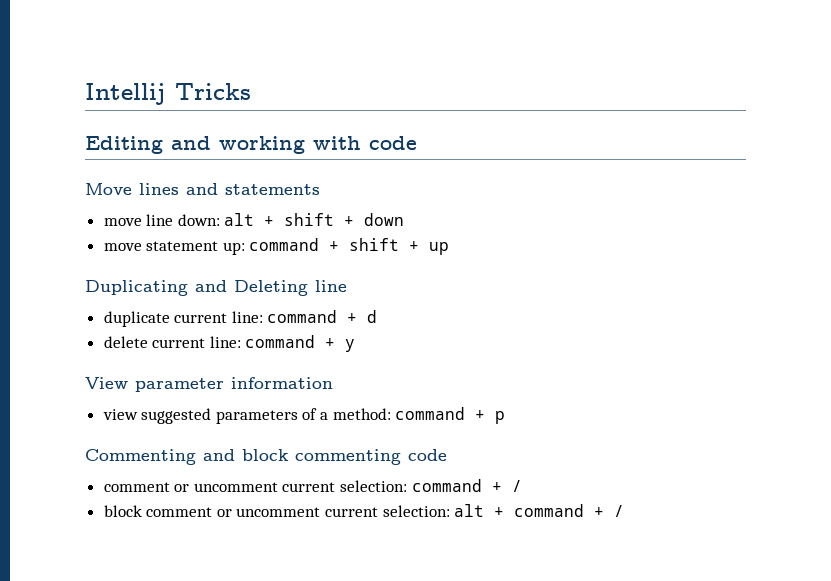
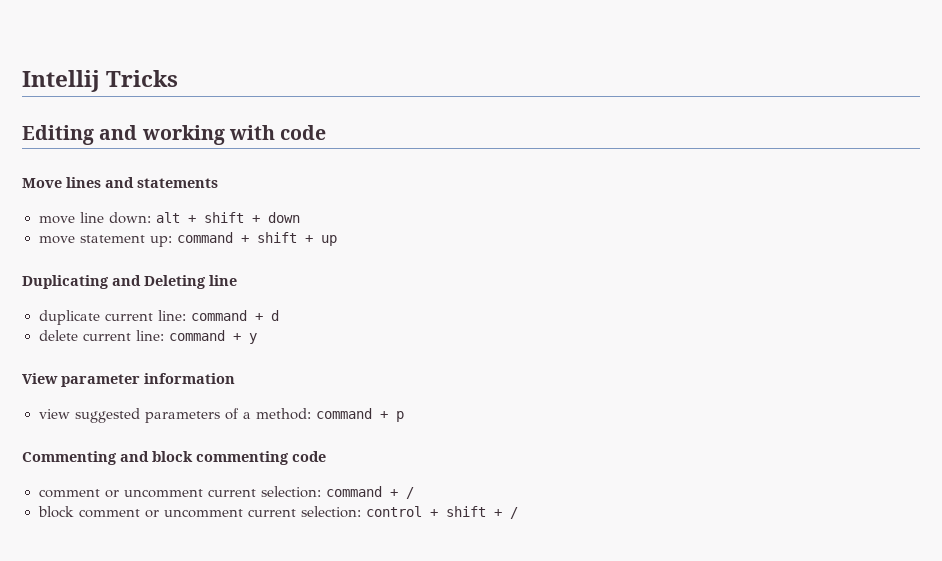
- block comment or uncomment current selection: alt + command + /
+ block comment or uncomment current selection: control + shift + /

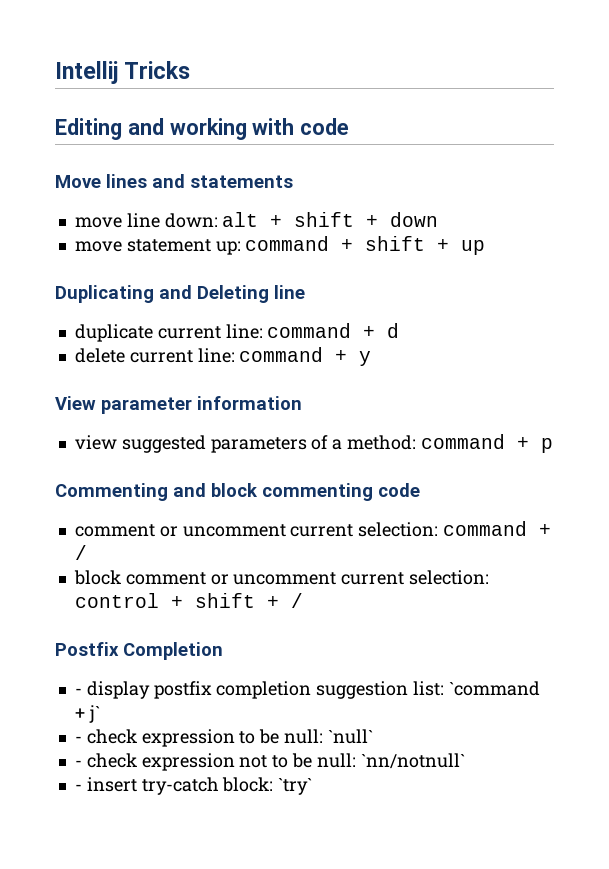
+ Postfix Completion
+ - display postfix completion suggestion list: `command + j`
+ - check expression to be null: `null`
+ - check expression not to be null: `nn/notnull`
+ - insert try-catch block: `try`

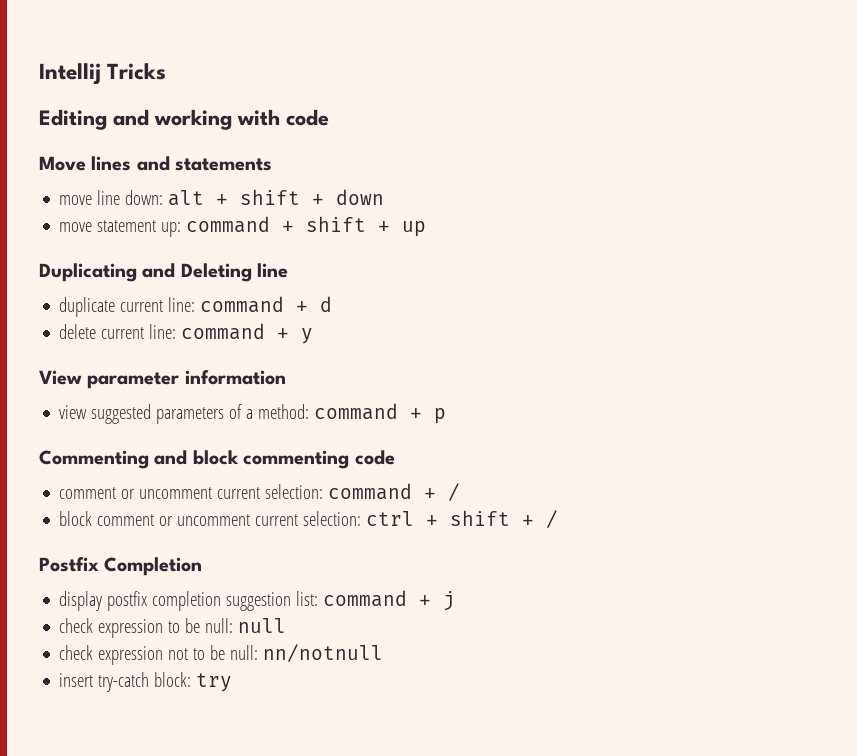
- block comment or uncomment current selection: control + shift + /
+ block comment or uncomment current selection: ctrl + shift + /
- - display postfix completion suggestion list: `command + j`
- - check expression to be null: `null`
- - check expression not to be null: `nn/notnull`
- - insert try-catch block: `try`
+ display postfix completion suggestion list: command + j
+ check expression to be null: null
+ check expression not to be null: nn/notnull
+ insert try-catch block: try

